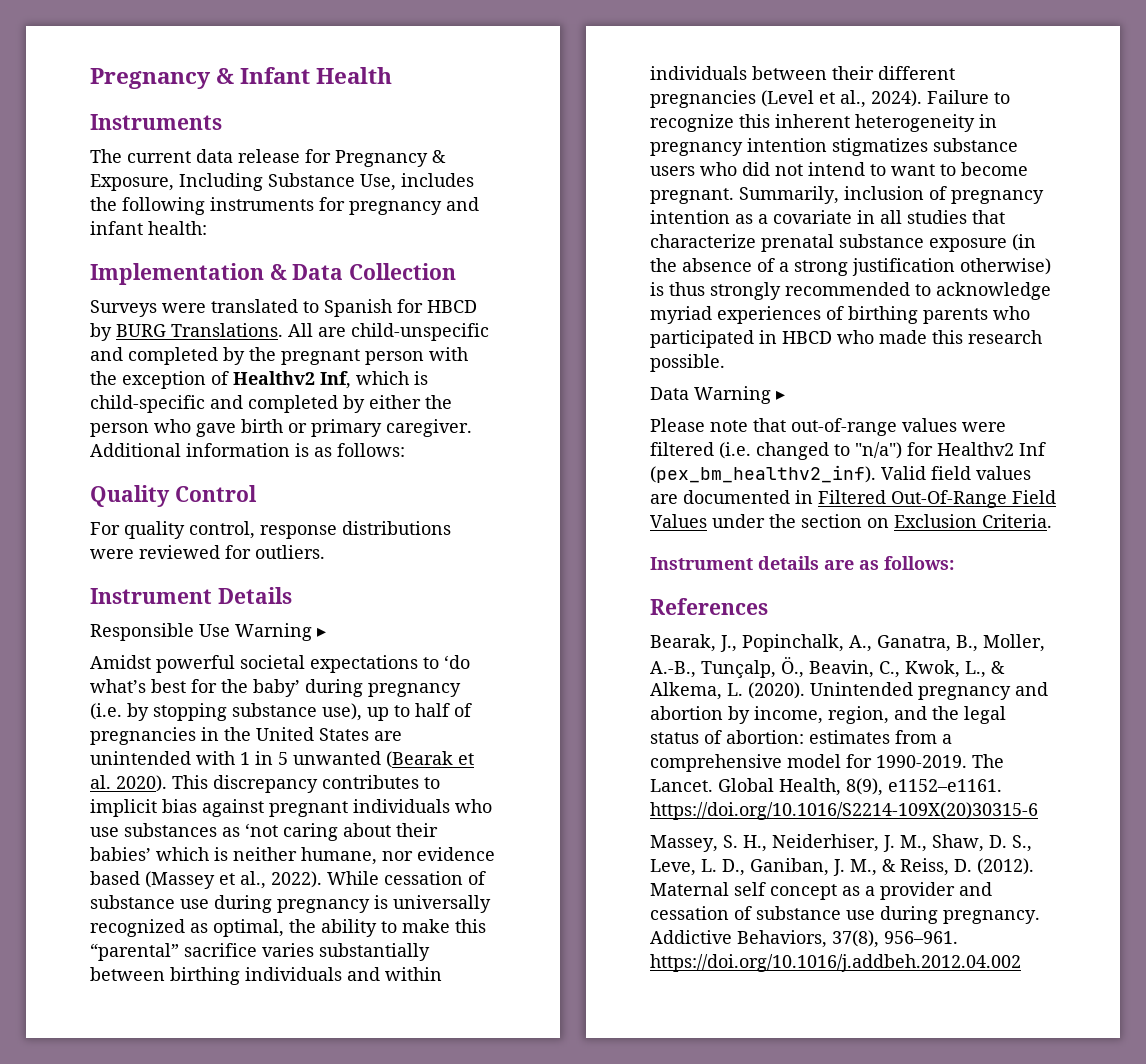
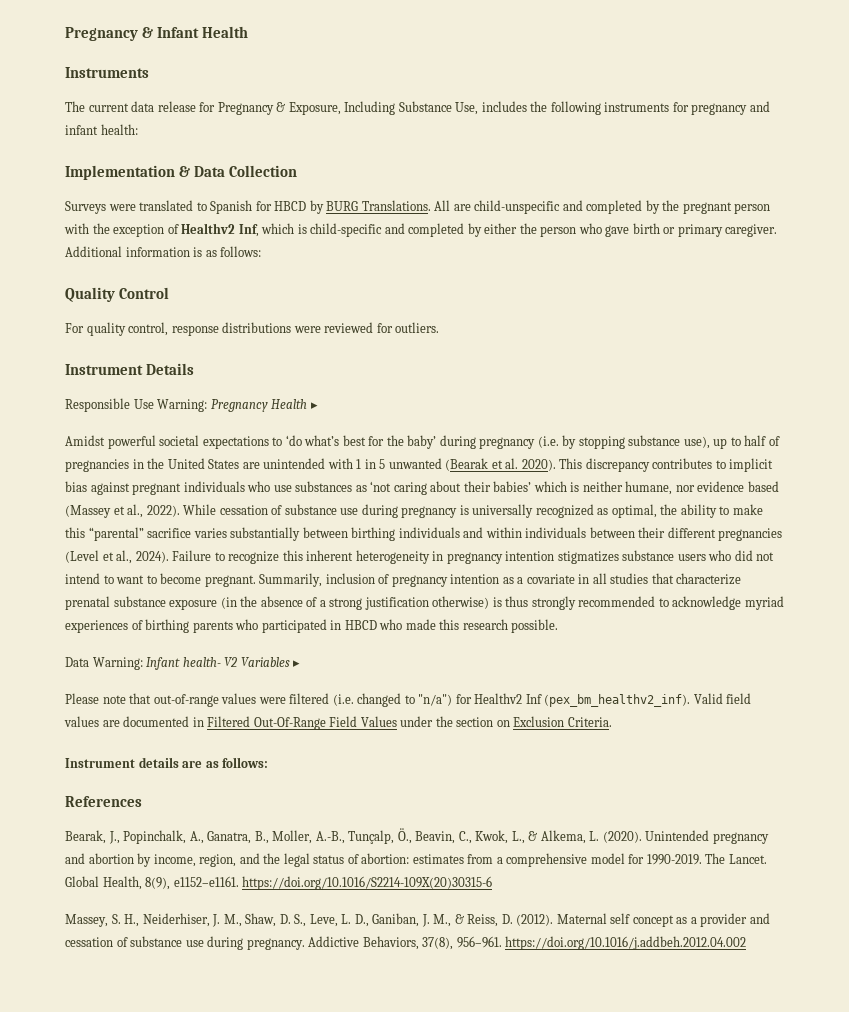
- Responsible Use Warning ▸
+ Responsible Use Warning: Pregnancy Health ▸
- Data Warning ▸
+ Data Warning: Infant health- V2 Variables ▸

